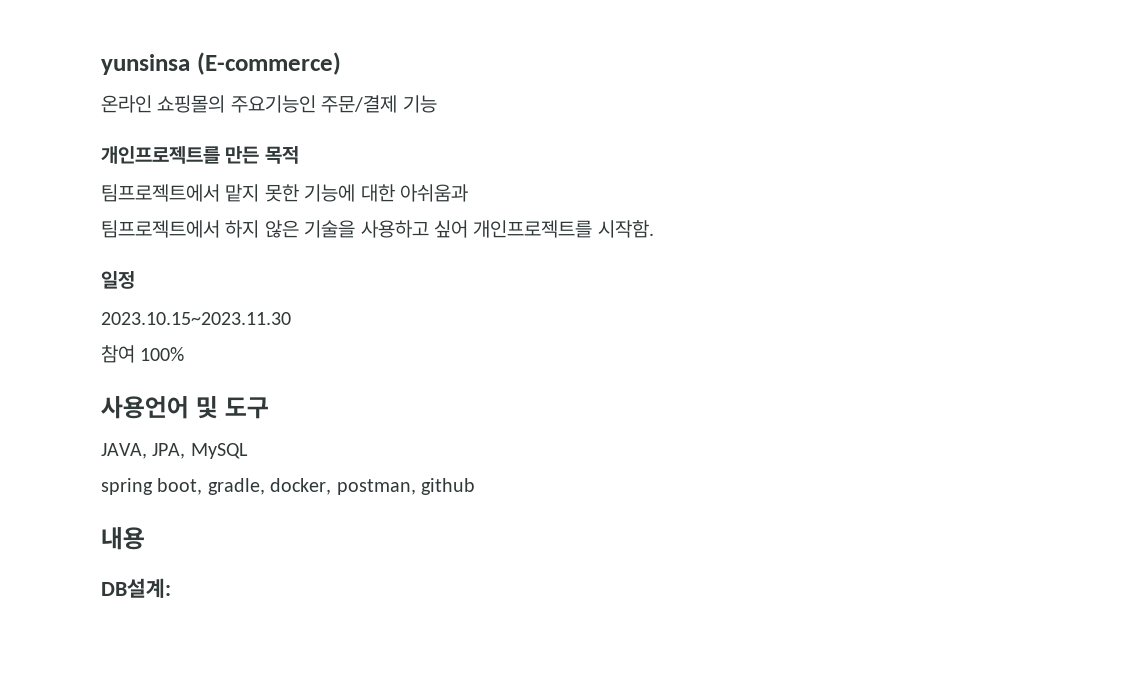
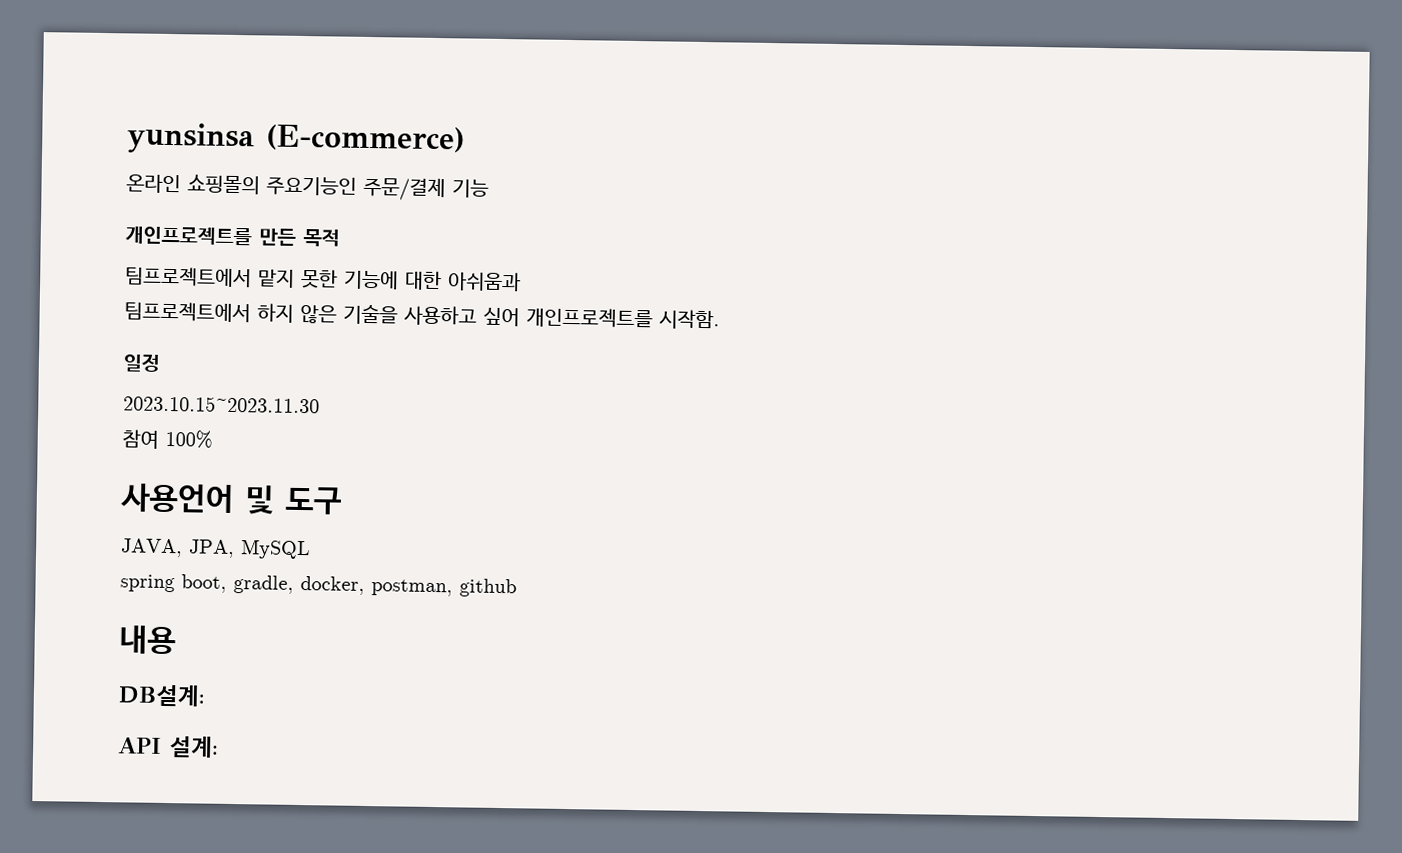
+ API 설계:

